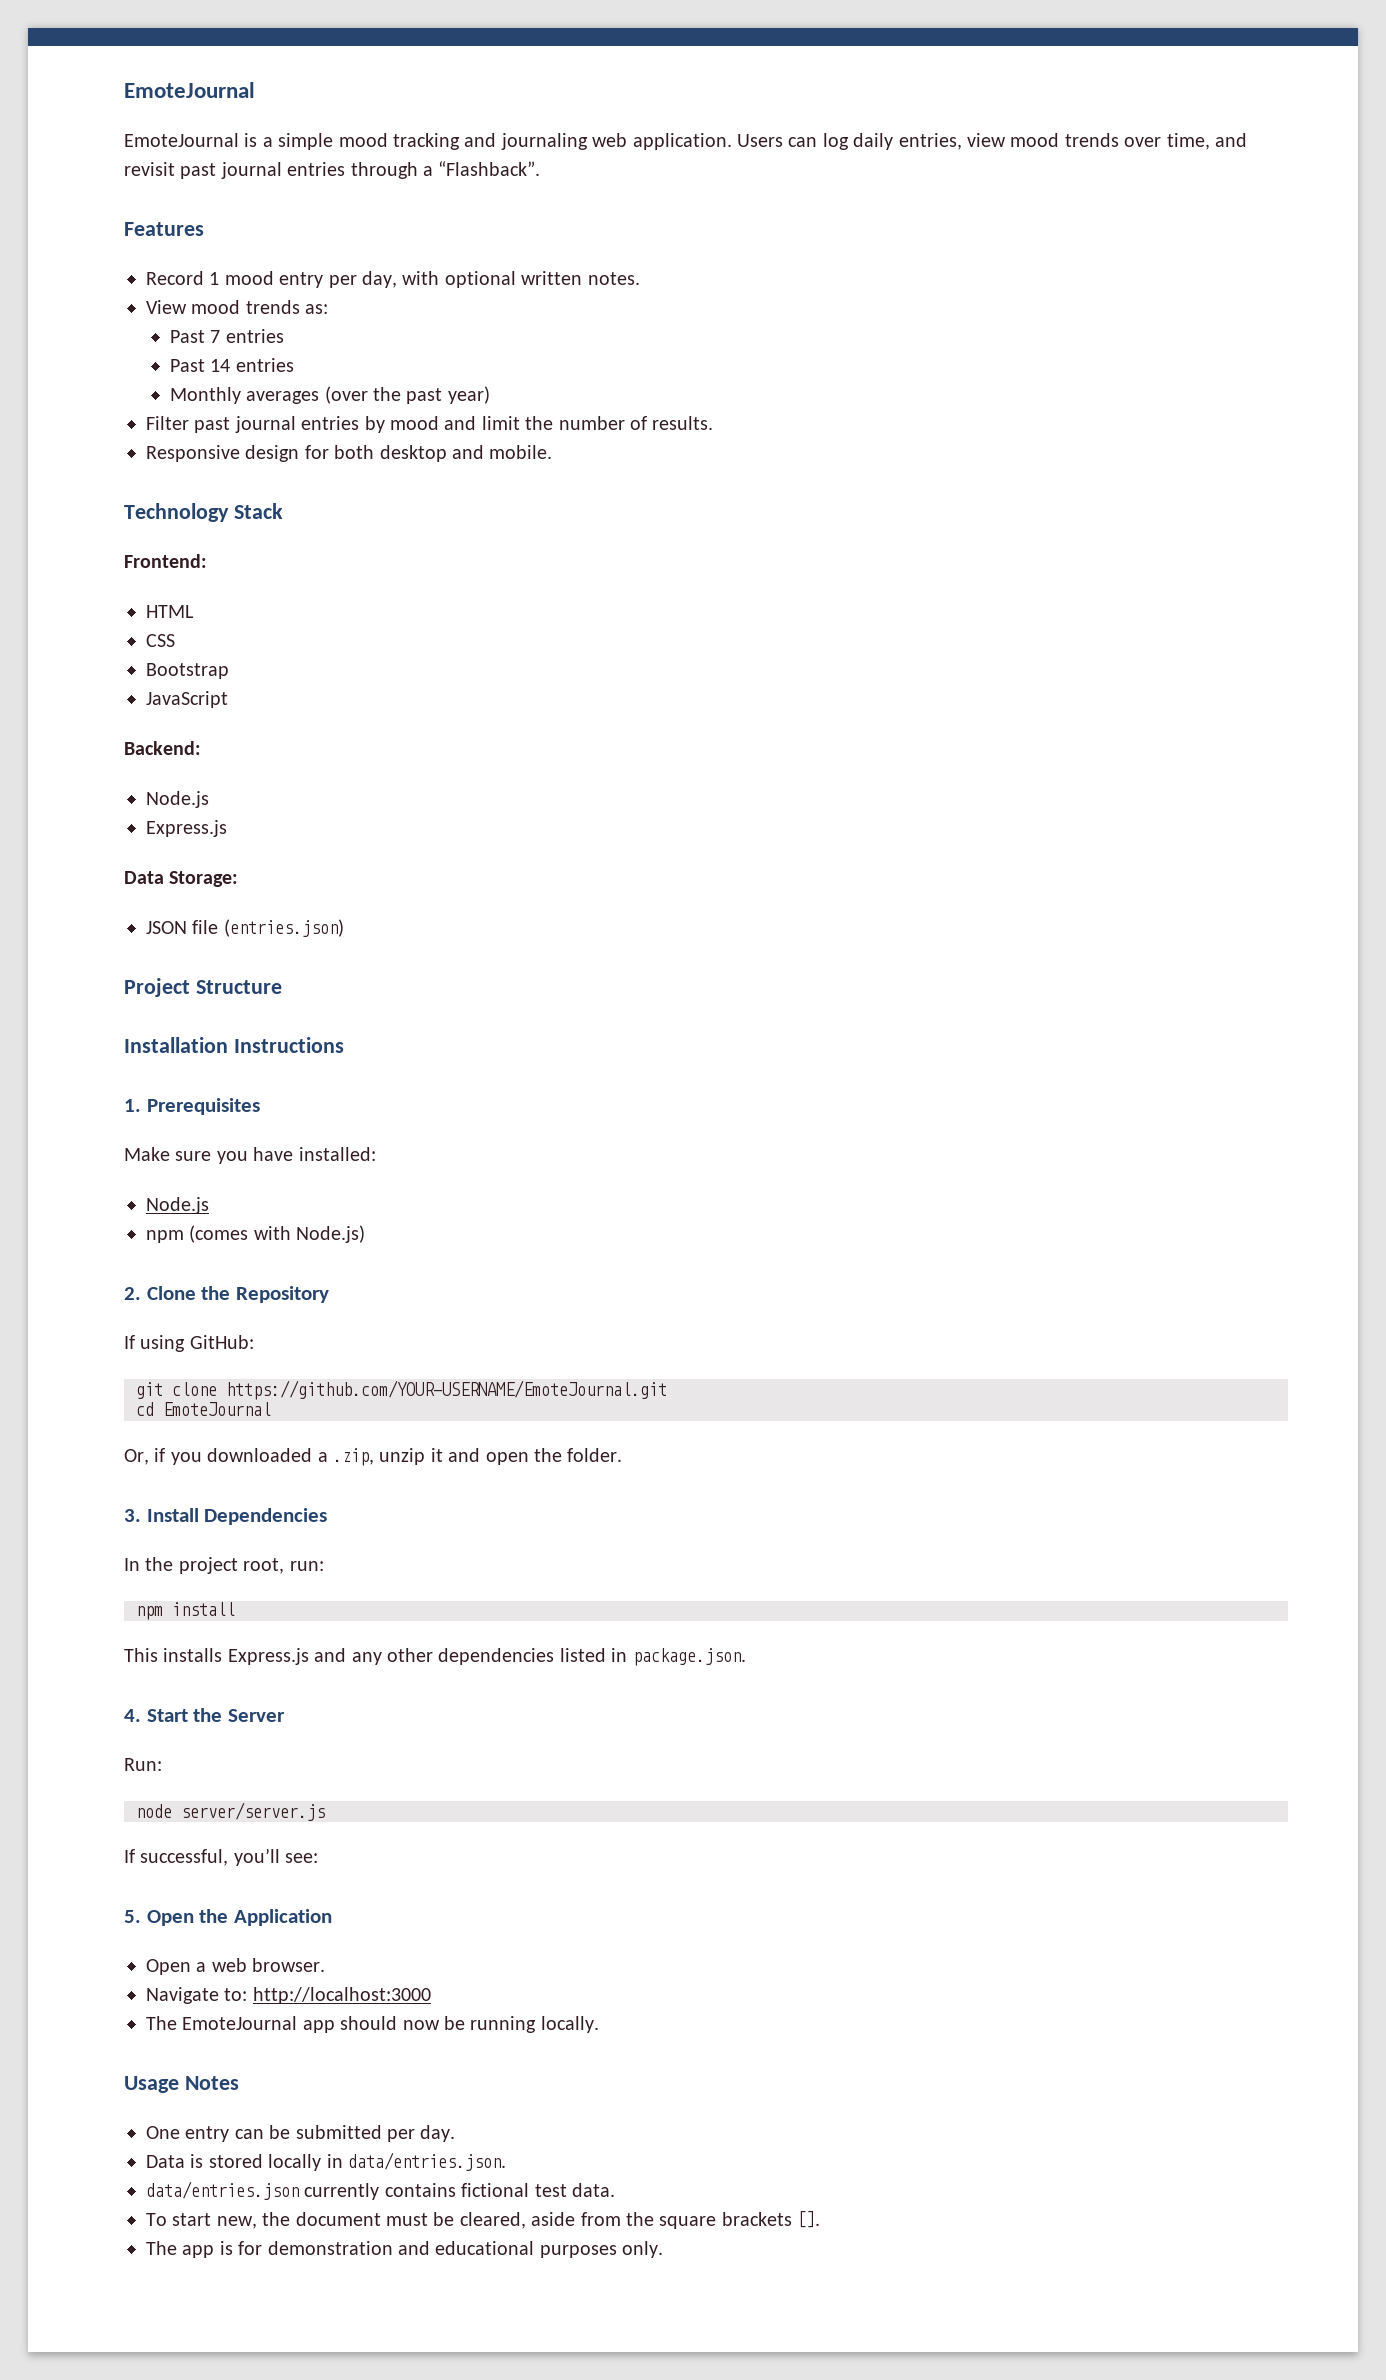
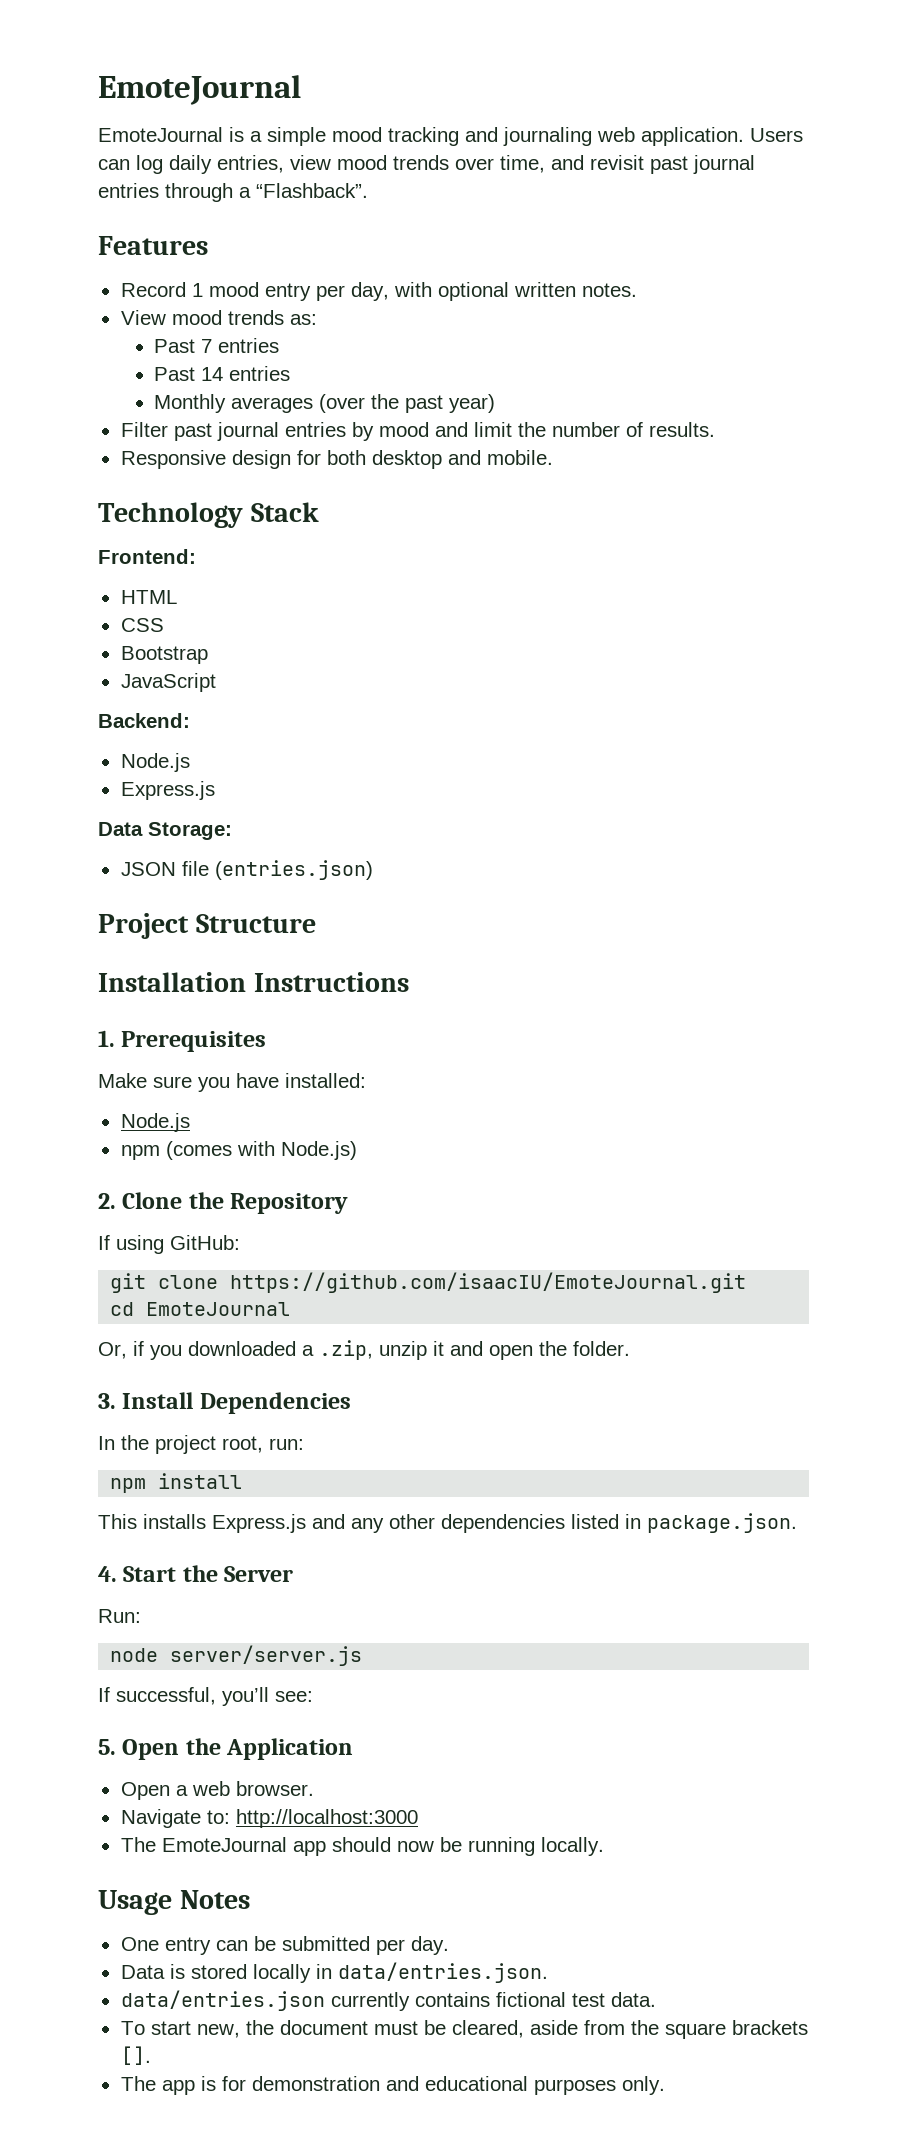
- git clone https://github.com/YOUR-USERNAME/EmoteJournal.git
+ git clone https://github.com/isaacIU/EmoteJournal.git

